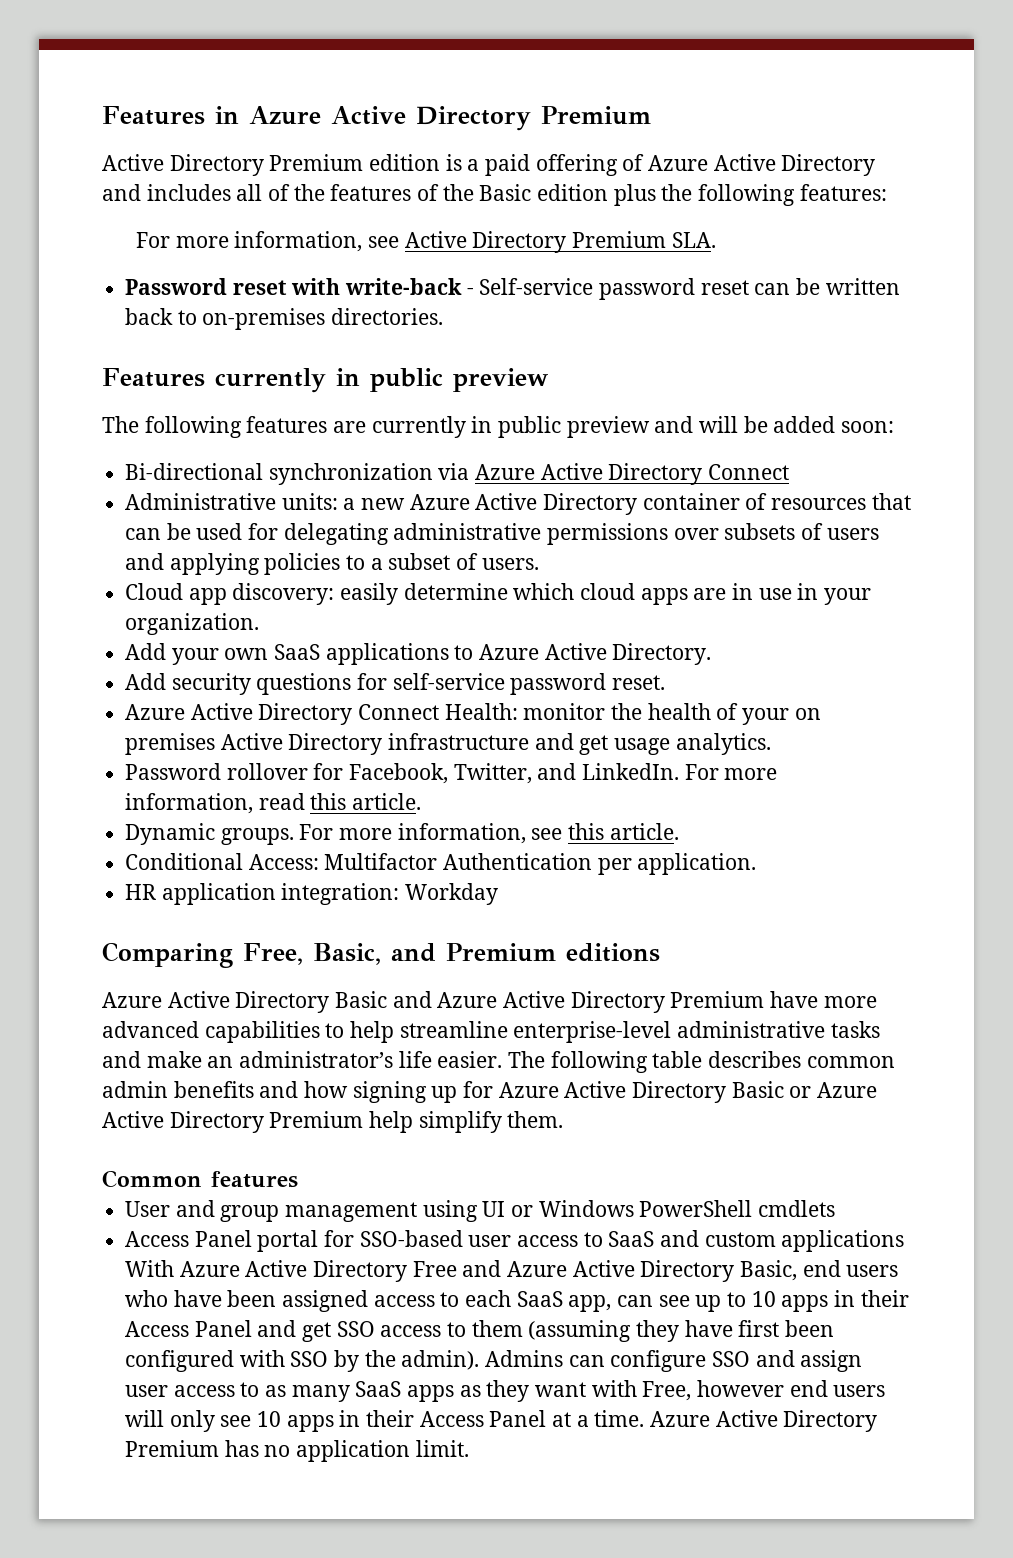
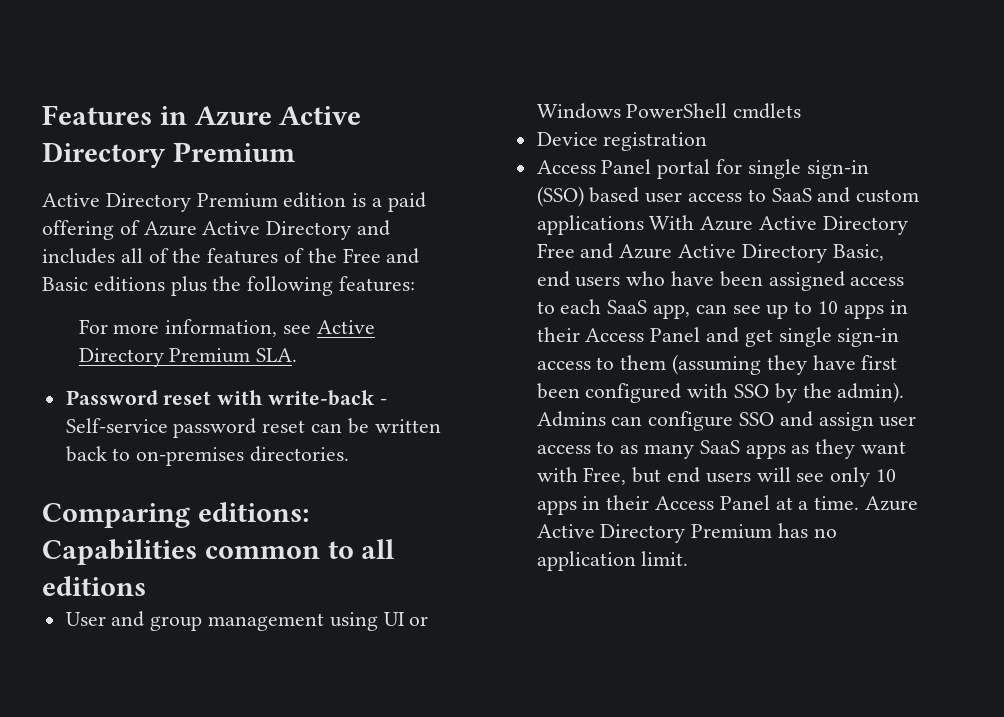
- Active Directory Premium edition is a paid offering of Azure Active Directory and includes all of the features of the Basic edition plus the following features:
+ Active Directory Premium edition is a paid offering of Azure Active Directory and includes all of the features of the Free and Basic editions plus the following features:
- Features currently in public preview
- The following features are currently in public preview and will be added soon:
- Bi-directional synchronization via Azure Active Directory Connect
- Administrative units: a new Azure Active Directory container of resources that can be used for delegating administrative permissions over subsets of users and applying policies to a subset of users.
- Cloud app discovery: easily determine which cloud apps are in use in your organization.
- Add your own SaaS applications to Azure Active Directory.
- Add security questions for self-service password reset.
- Azure Active Directory Connect Health: monitor the health of your on premises Active Directory infrastructure and get usage analytics.
- Password rollover for Facebook, Twitter, and LinkedIn. For more information, read this article.
- Dynamic groups. For more information, see this article.
- Conditional Access: Multifactor Authentication per application.
- HR application integration: Workday
- Comparing Free, Basic, and Premium editions
- Azure Active Directory Basic and Azure Active Directory Premium have more advanced capabilities to help streamline enterprise-level administrative tasks and make an administrator’s life easier. The following table describes common admin benefits and how signing up for Azure Active Directory Basic or Azure Active Directory Premium help simplify them.
- Common features
+ Comparing editions: Capabilities common to all editions
+ Device registration
- Access Panel portal for SSO-based user access to SaaS and custom applications With Azure Active Directory Free and Azure Active Directory Basic, end users who have been assigned access to each SaaS app, can see up to 10 apps in their Access Panel and get SSO access to them (assuming they have first been configured with SSO by the admin).
+ Access Panel portal for single sign-in (SSO) based user access to SaaS and custom applications With Azure Active Directory Free and Azure Active Directory Basic, end users who have been assigned access to each SaaS app, can see up to 10 apps in their Access Panel and get single sign-in access to them (assuming they have first been configured with SSO by the admin).
- Admins can configure SSO and assign user access to as many SaaS apps as they want with Free, however end users will only see 10 apps in their Access Panel at a time.
+ Admins can configure SSO and assign user access to as many SaaS apps as they want with Free, but end users will see only 10 apps in their Access Panel at a time.

